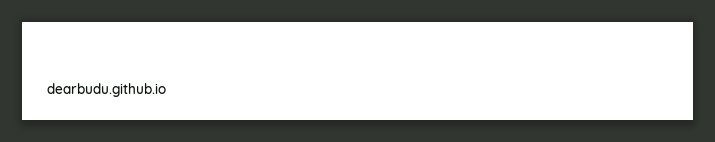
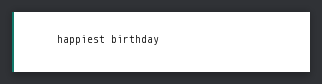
- dearbudu.github.io
+ happiest birthday

